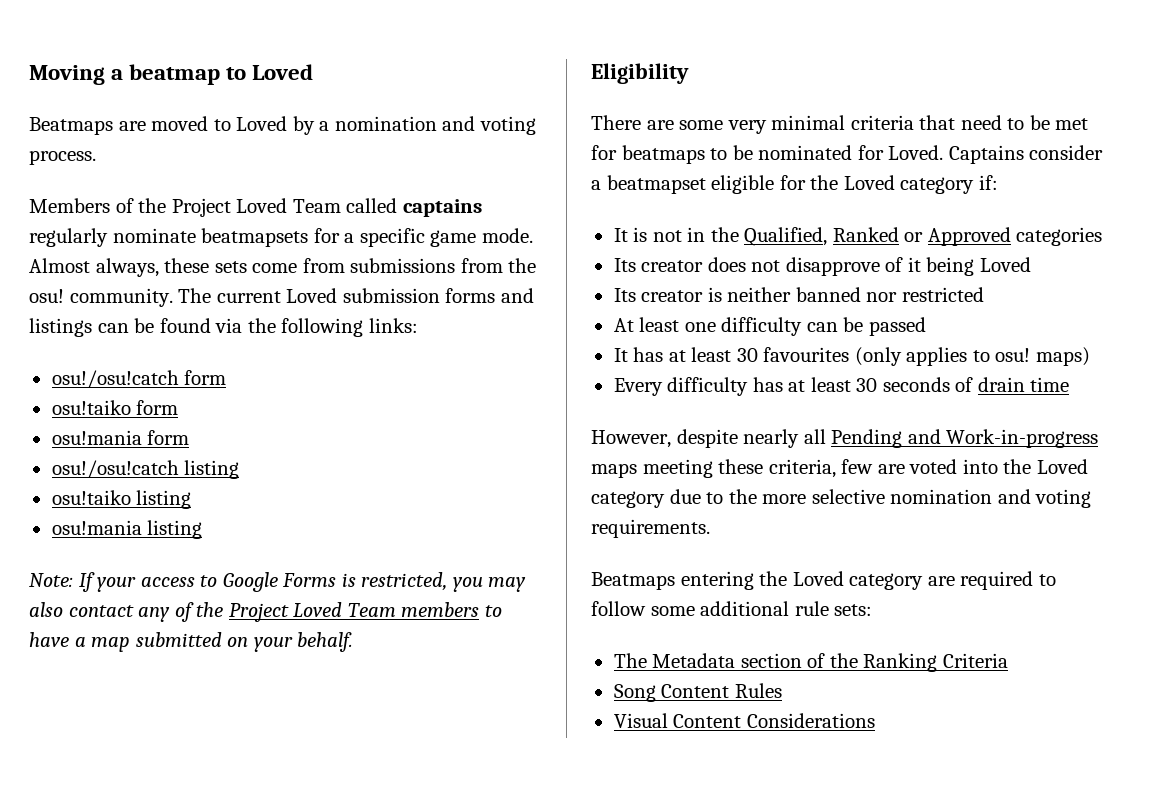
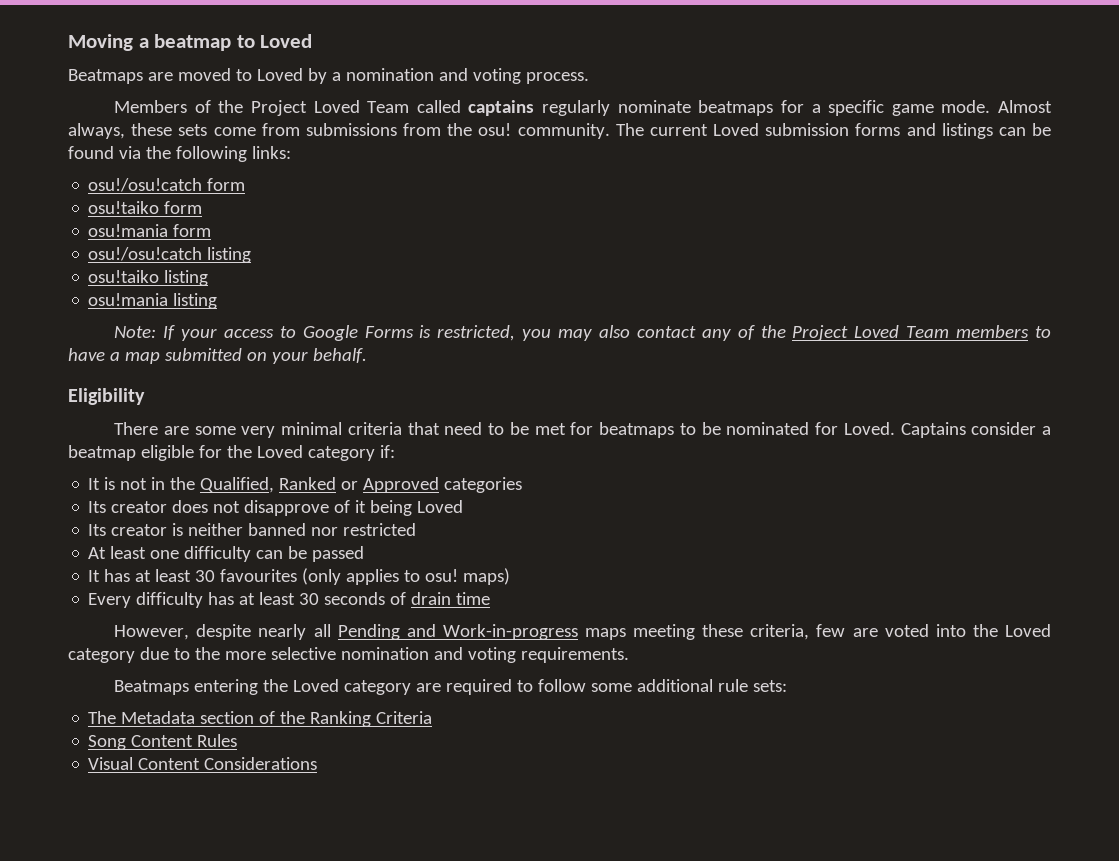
- Members of the Project Loved Team called captains regularly nominate beatmapsets for a specific game mode.
+ Members of the Project Loved Team called captains regularly nominate beatmaps for a specific game mode.
- Captains consider a beatmapset eligible for the Loved category if:
+ Captains consider a beatmap eligible for the Loved category if:

